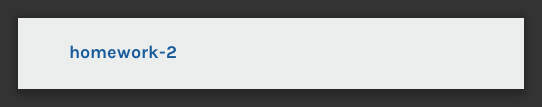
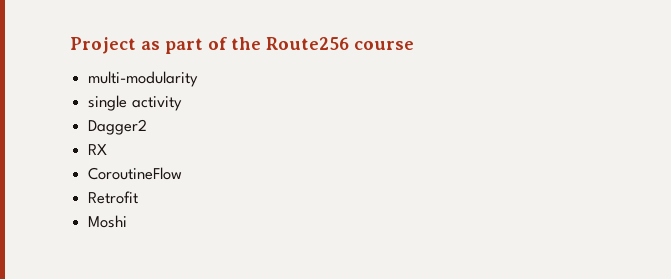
- homework-2
+ Project as part of the Route256 course
+ multi-modularity
+ single activity
+ Dagger2
+ RX
+ CoroutineFlow
+ Retrofit
+ Moshi

